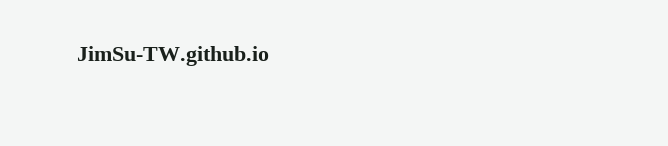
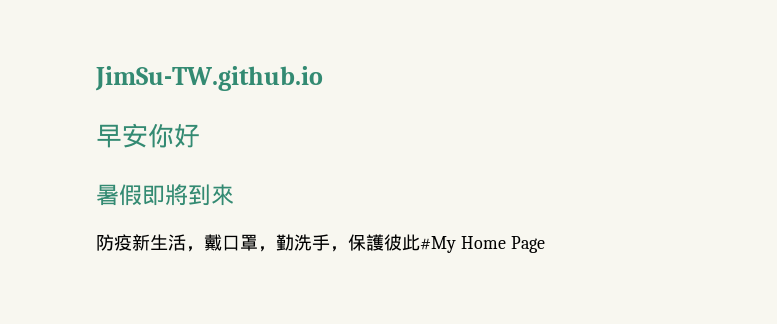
+ 早安你好
+ 暑假即將到來
+ 防疫新生活，戴口罩，勤洗手，保護彼此#My Home Page

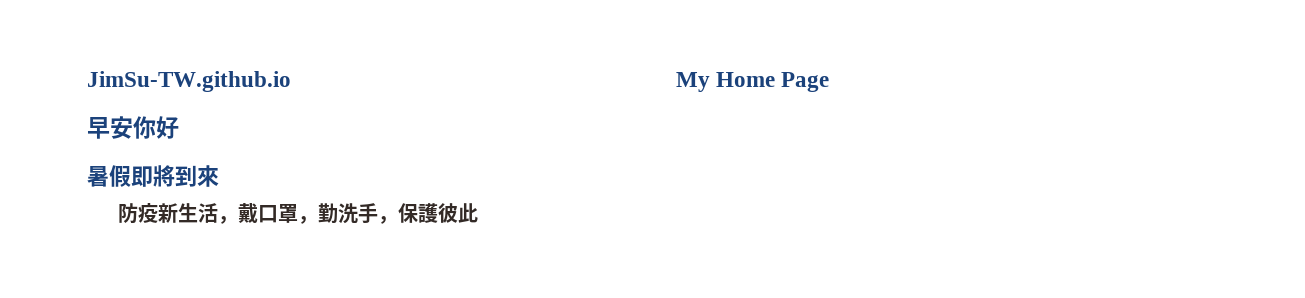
- 防疫新生活，戴口罩，勤洗手，保護彼此#My Home Page
+ 防疫新生活，戴口罩，勤洗手，保護彼此
+ My Home Page

